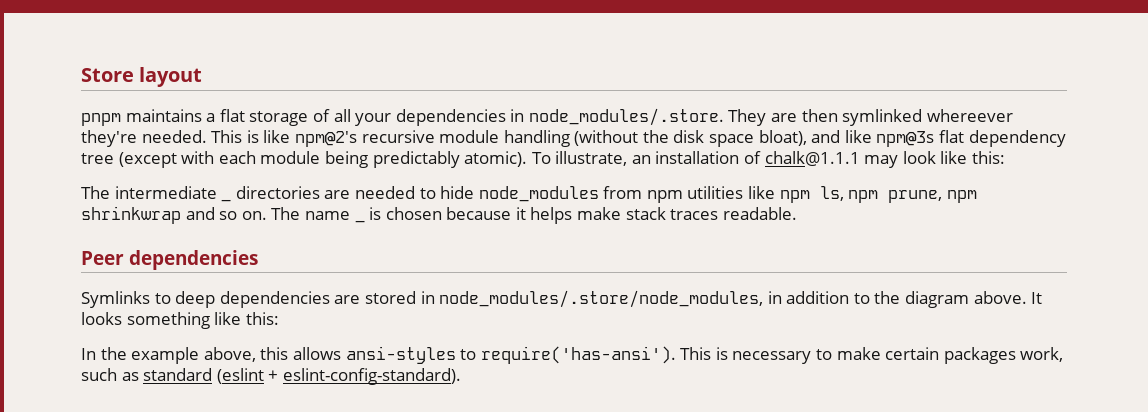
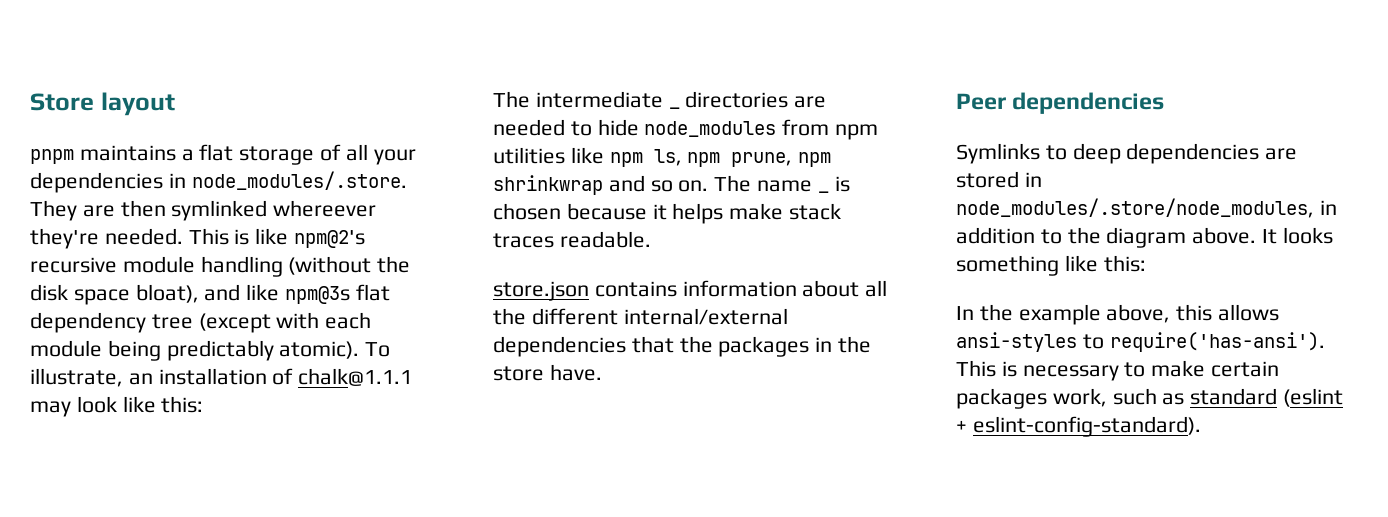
+ store.json contains information about all the different internal/external dependencies that the packages in the store have.

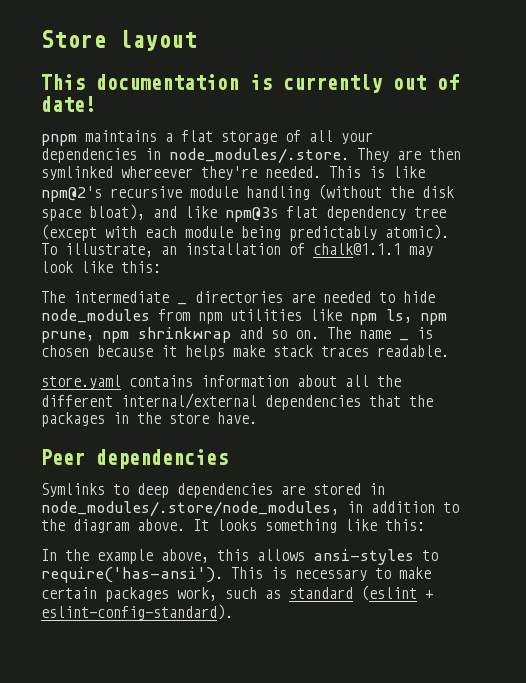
+ This documentation is currently out of date!
- store.json contains information about all the different internal/external dependencies that the packages in the store have.
+ store.yaml contains information about all the different internal/external dependencies that the packages in the store have.

